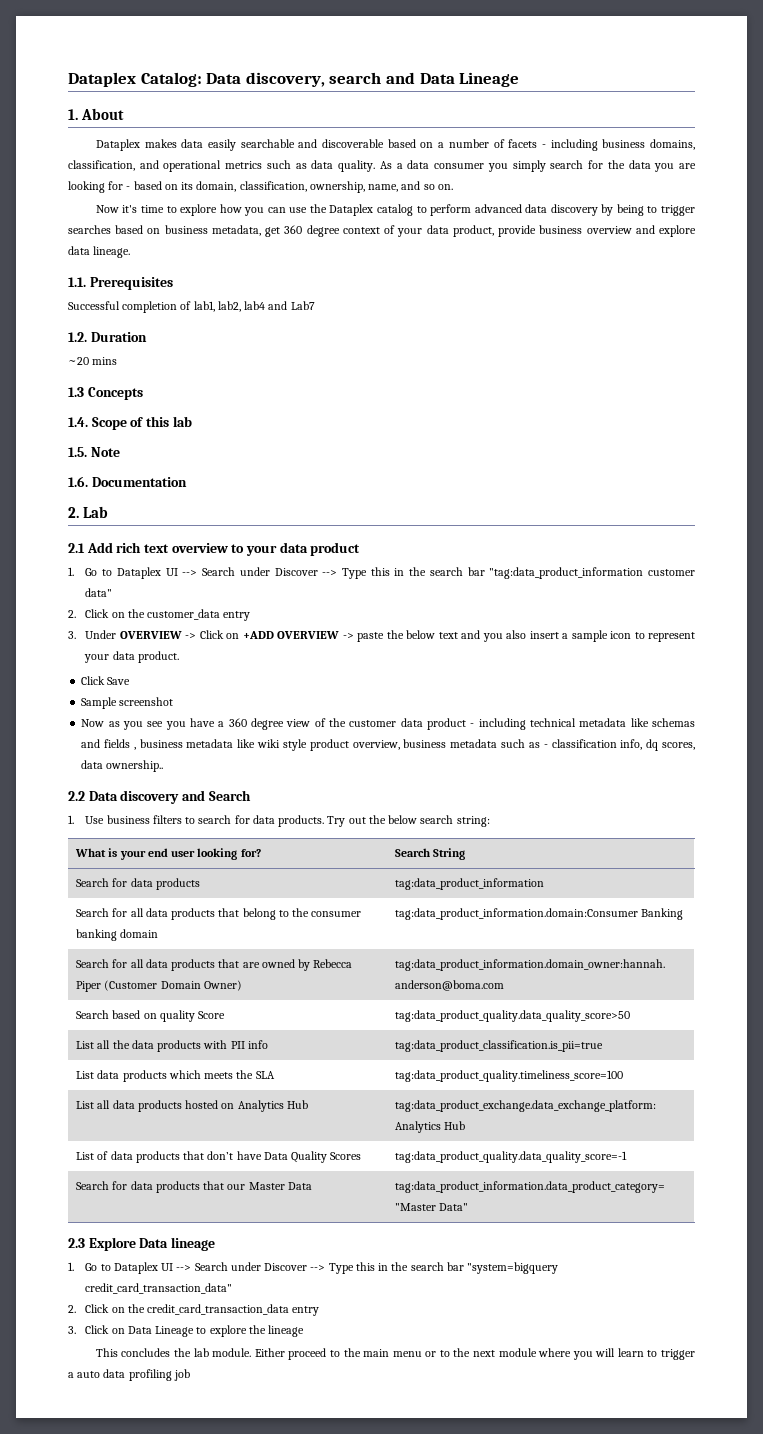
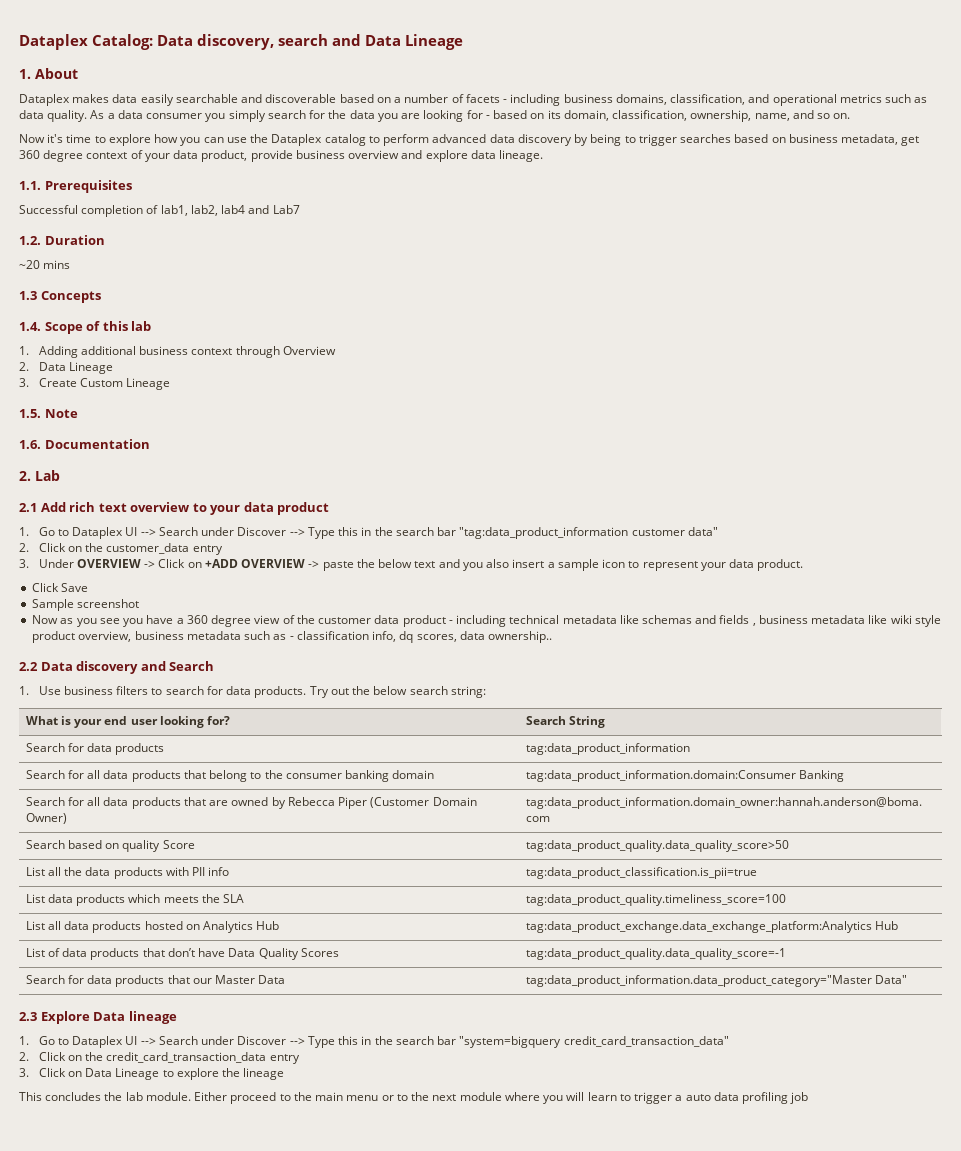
+ 1. Adding additional business context through Overview
+ 2. Data Lineage
+ 3. Create Custom Lineage

